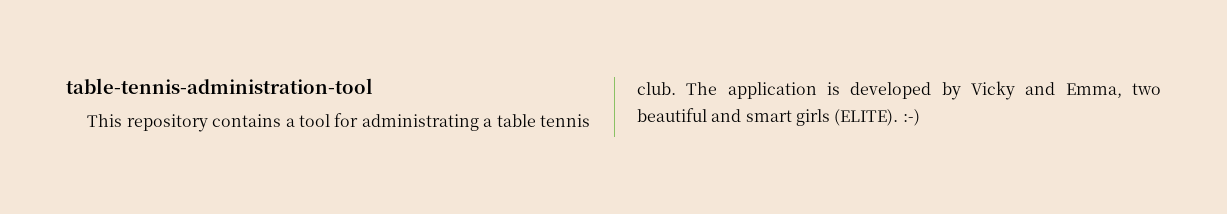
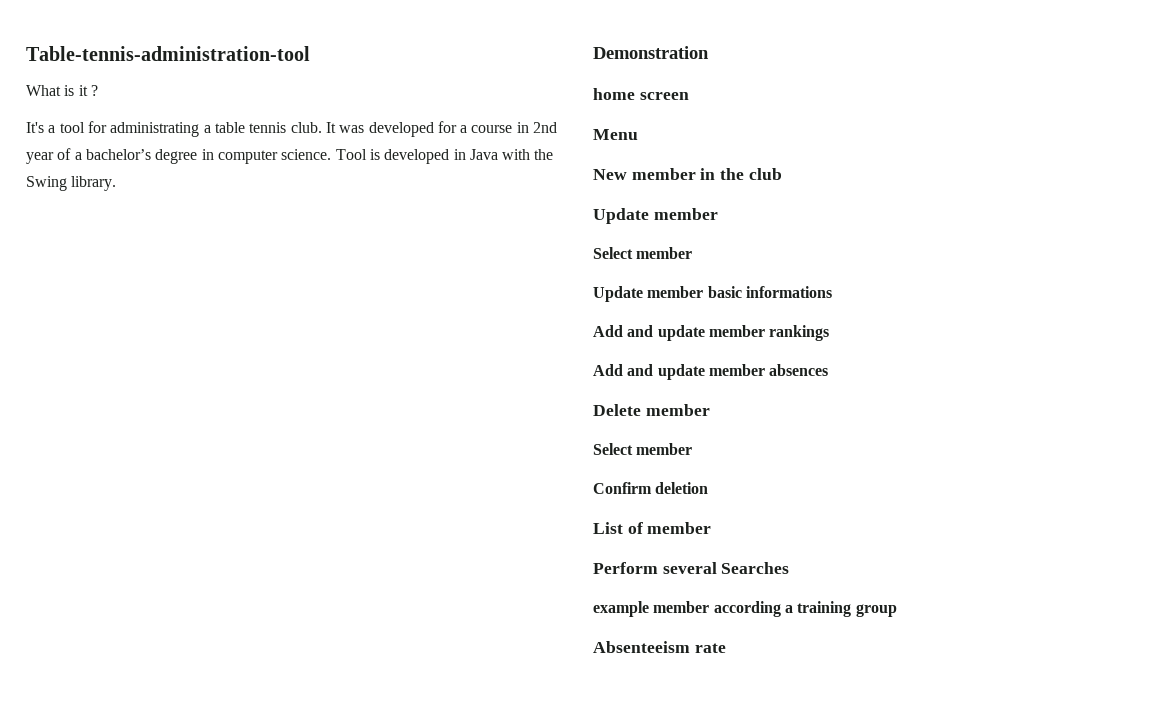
- table-tennis-administration-tool
- This repository contains a tool for administrating a table tennis club.
+ Table-tennis-administration-tool
+ What is it ?
+ It's a tool for administrating a table tennis club.
- The application is developed by Vicky and Emma, two beautiful and smart girls (ELITE). :-)
+ It was developed for a course in 2nd year of a bachelor’s degree in computer science. Tool is developed in Java with the Swing library.
+ Demonstration
+ home screen
+ Menu
+ New member in the club
+ Update member
+ Select member
+ Update member basic informations
+ Add and update member rankings
+ Add and update member absences
+ Delete member
+ Select member
+ Confirm deletion
+ List of member
+ Perform several Searches
+ example member according a training group
+ Absenteeism rate

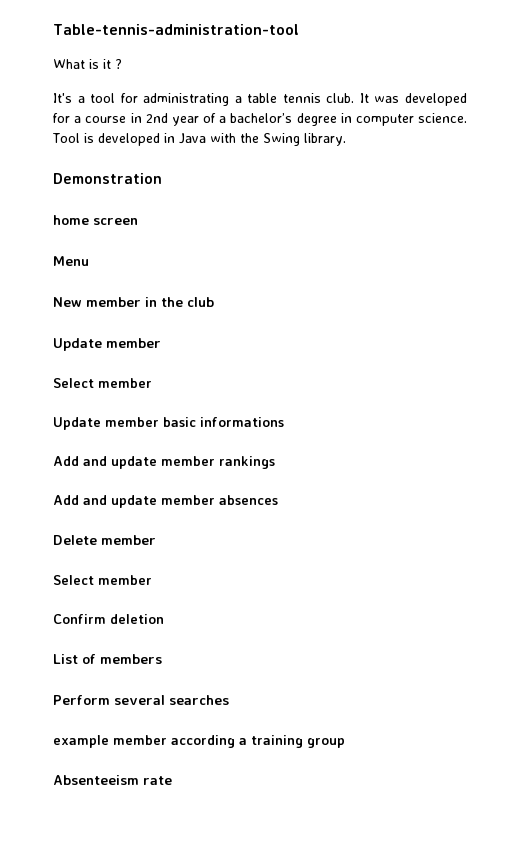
- List of member
+ List of members
- Perform several Searches
+ Perform several searches

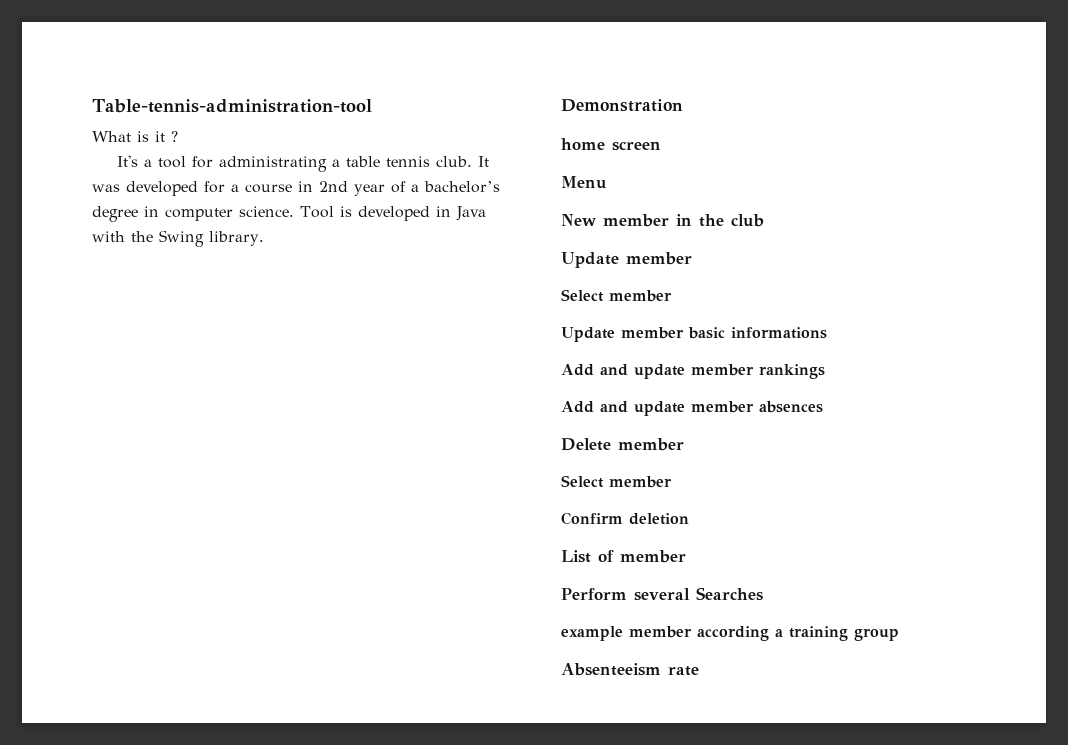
- List of members
+ List of member
- Perform several searches
+ Perform several Searches

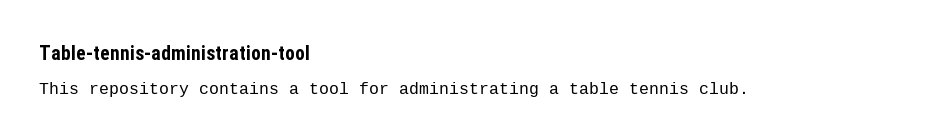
- What is it ?
- It's a tool for administrating a table tennis club. It was developed for a course in 2nd year of a bachelor’s degree in computer science. Tool is developed in Java with the Swing library.
- Demonstration
- home screen
- Menu
- New member in the club
- Update member
- Select member
- Update member basic informations
- Add and update member rankings
- Add and update member absences
- Delete member
- Select member
- Confirm deletion
- List of member
- Perform several Searches
- example member according a training group
- Absenteeism rate
+ This repository contains a tool for administrating a table tennis club.

